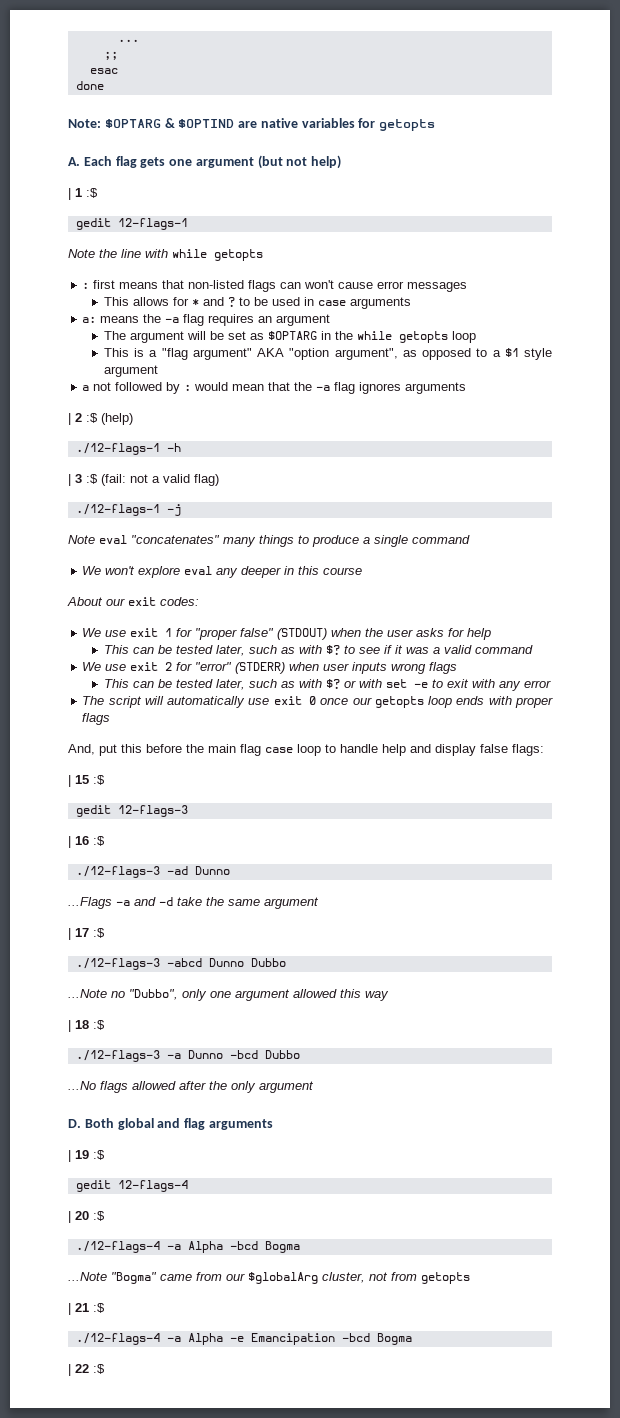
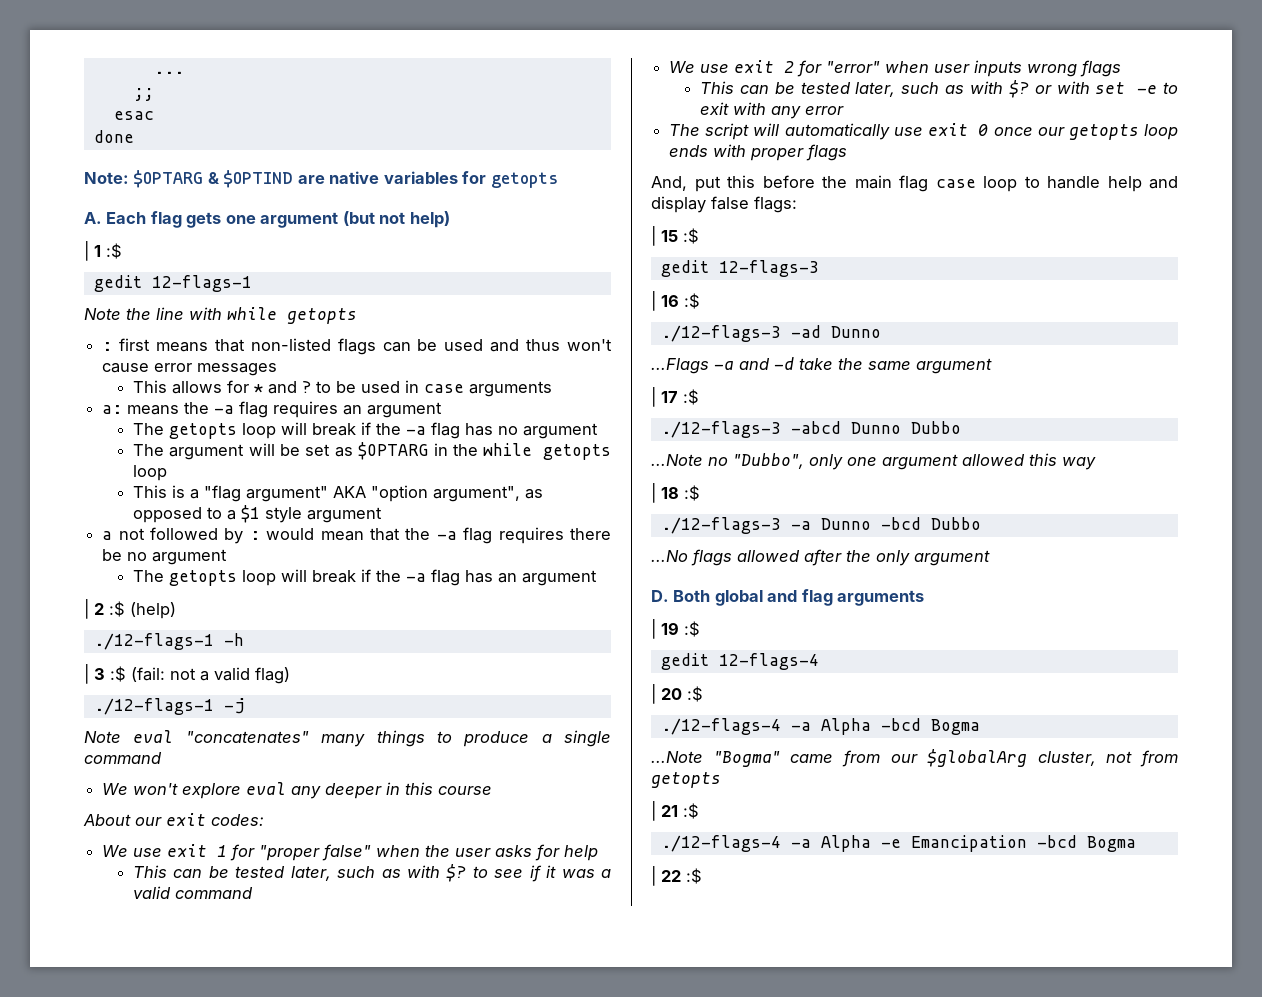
- : first means that non-listed flags can won't cause error messages
+ : first means that non-listed flags can be used and thus won't cause error messages
+ The getopts loop will break if the -a flag has no argument
- a not followed by : would mean that the -a flag ignores arguments
+ a not followed by : would mean that the -a flag requires there be no argument
+ The getopts loop will break if the -a flag has an argument
- We use exit 1 for "proper false" (STDOUT) when the user asks for help
+ We use exit 1 for "proper false" when the user asks for help
- We use exit 2 for "error" (STDERR) when user inputs wrong flags
+ We use exit 2 for "error" when user inputs wrong flags

